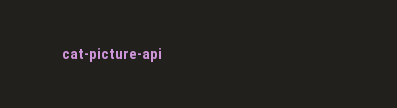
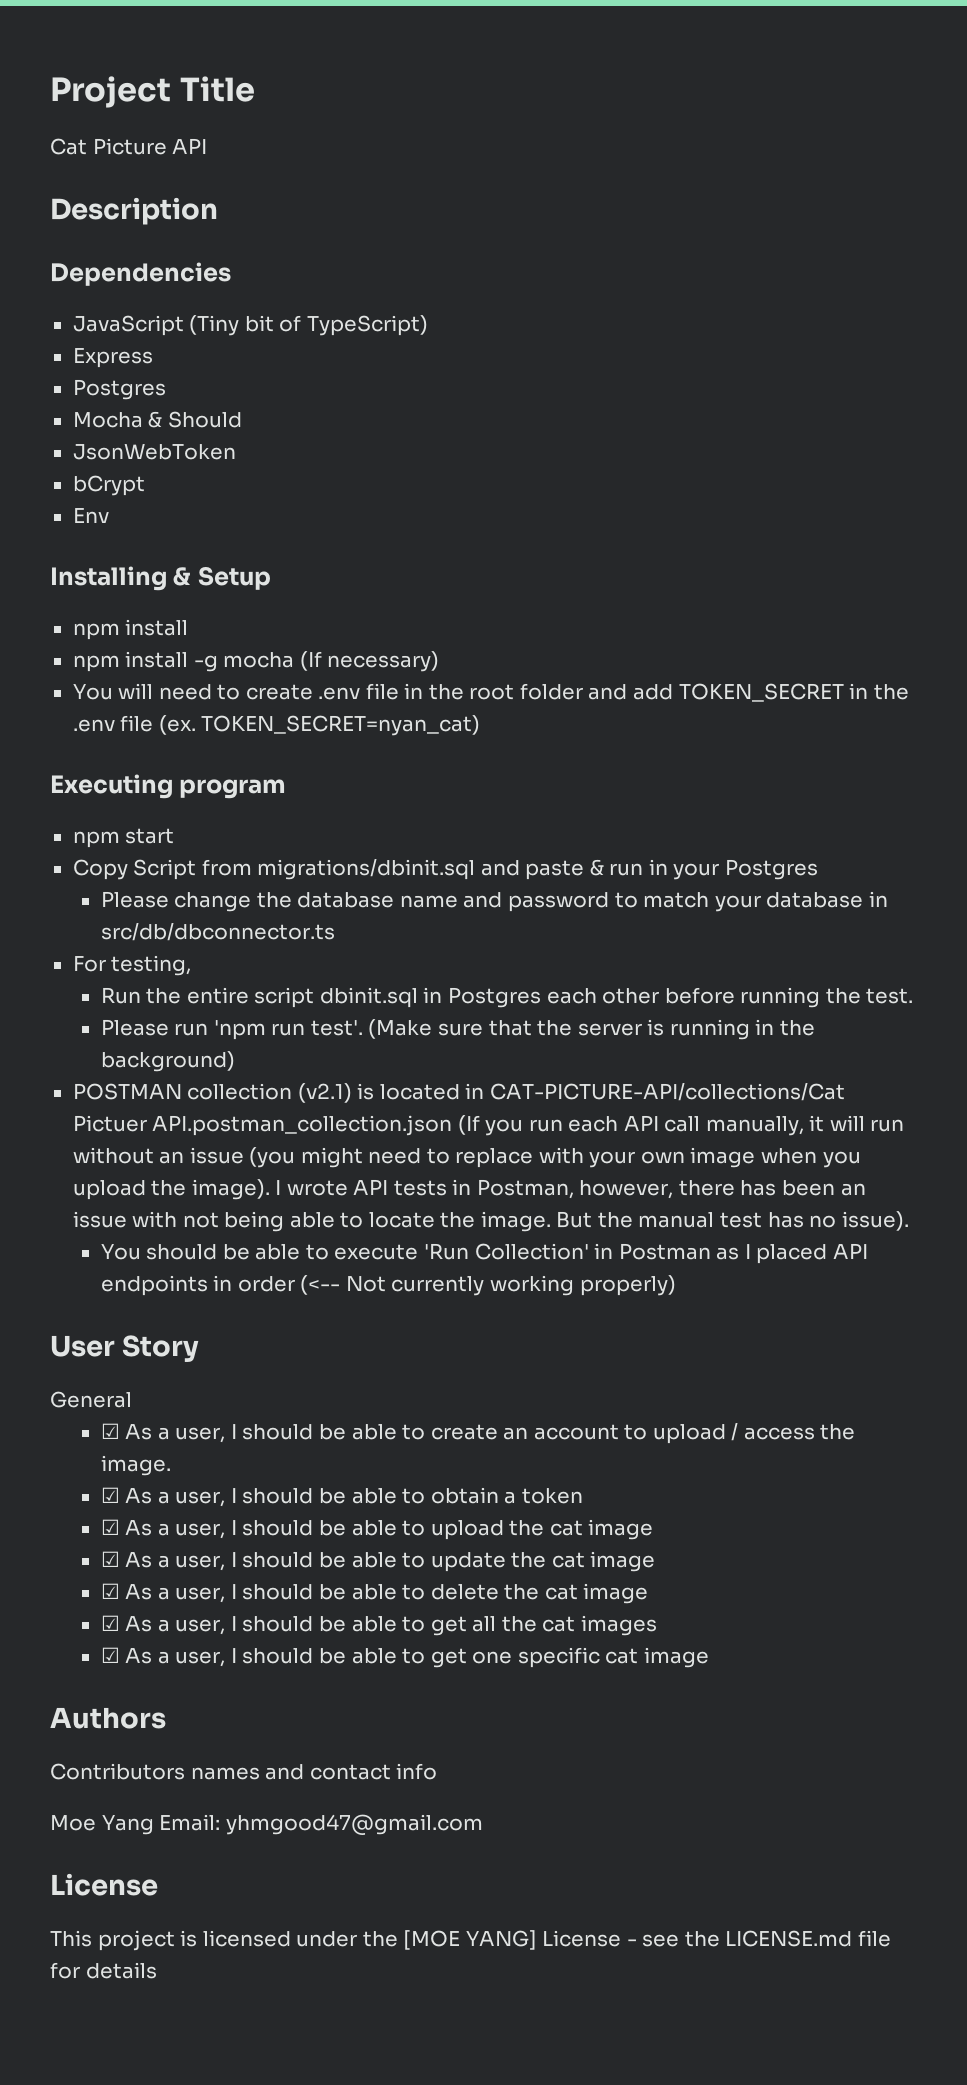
- cat-picture-api
+ Project Title
+ Cat Picture API
+ Description
+ Dependencies
+ JavaScript (Tiny bit of TypeScript)
+ Express
+ Postgres
+ Mocha & Should
+ JsonWebToken
+ bCrypt
+ Env
+ Installing & Setup
+ npm install
+ npm install -g mocha (If necessary)
+ You will need to create .env file in the root folder and add TOKEN_SECRET in the .env file (ex. TOKEN_SECRET=nyan_cat)
+ Executing program
+ npm start
+ Copy Script from migrations/dbinit.sql and paste & run in your Postgres
+ Please change the database name and password to match your database in src/db/dbconnector.ts
+ For testing,
+ Run the entire script dbinit.sql in Postgres each other before running the test.
+ Please run 'npm run test'. (Make sure that the server is running in the background)
+ POSTMAN collection (v2.1) is located in CAT-PICTURE-API/collections/Cat Pictuer API.postman_collection.json (If you run each API call manually, it will run without an issue (you might need to replace with your own image when you upload the image). I wrote API tests in Postman, however, there has been an issue with not being able to locate the image. But the manual test has no issue).
+ You should be able to execute 'Run Collection' in Postman as I placed API endpoints in order (<-- Not currently working properly)
+ User Story
+ General
+ ☑ As a user, I should be able to create an account to upload / access the image.
+ ☑ As a user, I should be able to obtain a token
+ ☑ As a user, I should be able to upload the cat image
+ ☑ As a user, I should be able to update the cat image
+ ☑ As a user, I should be able to delete the cat image
+ ☑ As a user, I should be able to get all the cat images
+ ☑ As a user, I should be able to get one specific cat image
+ Authors
+ Contributors names and contact info
+ Moe Yang Email: yhmgood47@gmail.com
+ License
+ This project is licensed under the [MOE YANG] License - see the LICENSE.md file for details

